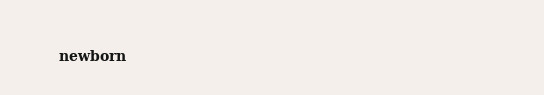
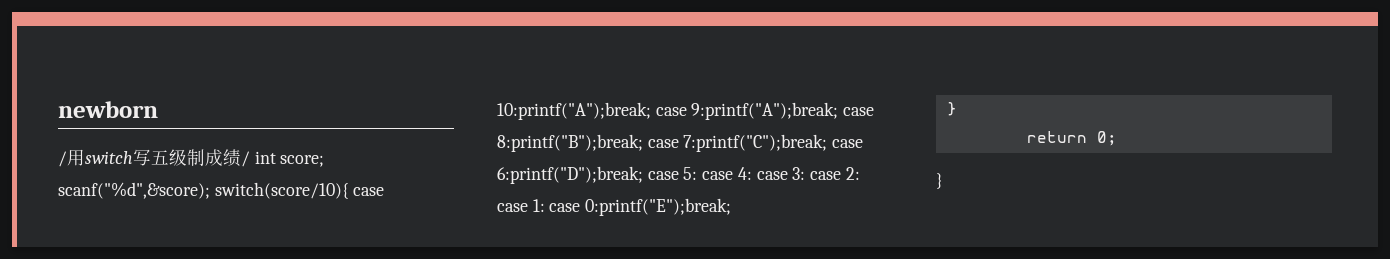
+ /用switch写五级制成绩/ int score; scanf("%d",&score); switch(score/10){ case 10:printf("A");break; case 9:printf("A");break; case 8:printf("B");break; case 7:printf("C");break; case 6:printf("D");break; case 5: case 4: case 3: case 2: case 1: case 0:printf("E");break;
+ }
+ return 0;
+ }

